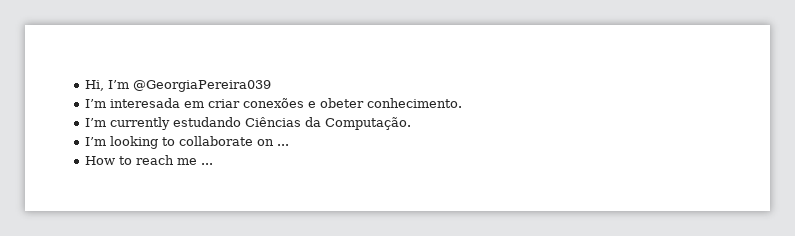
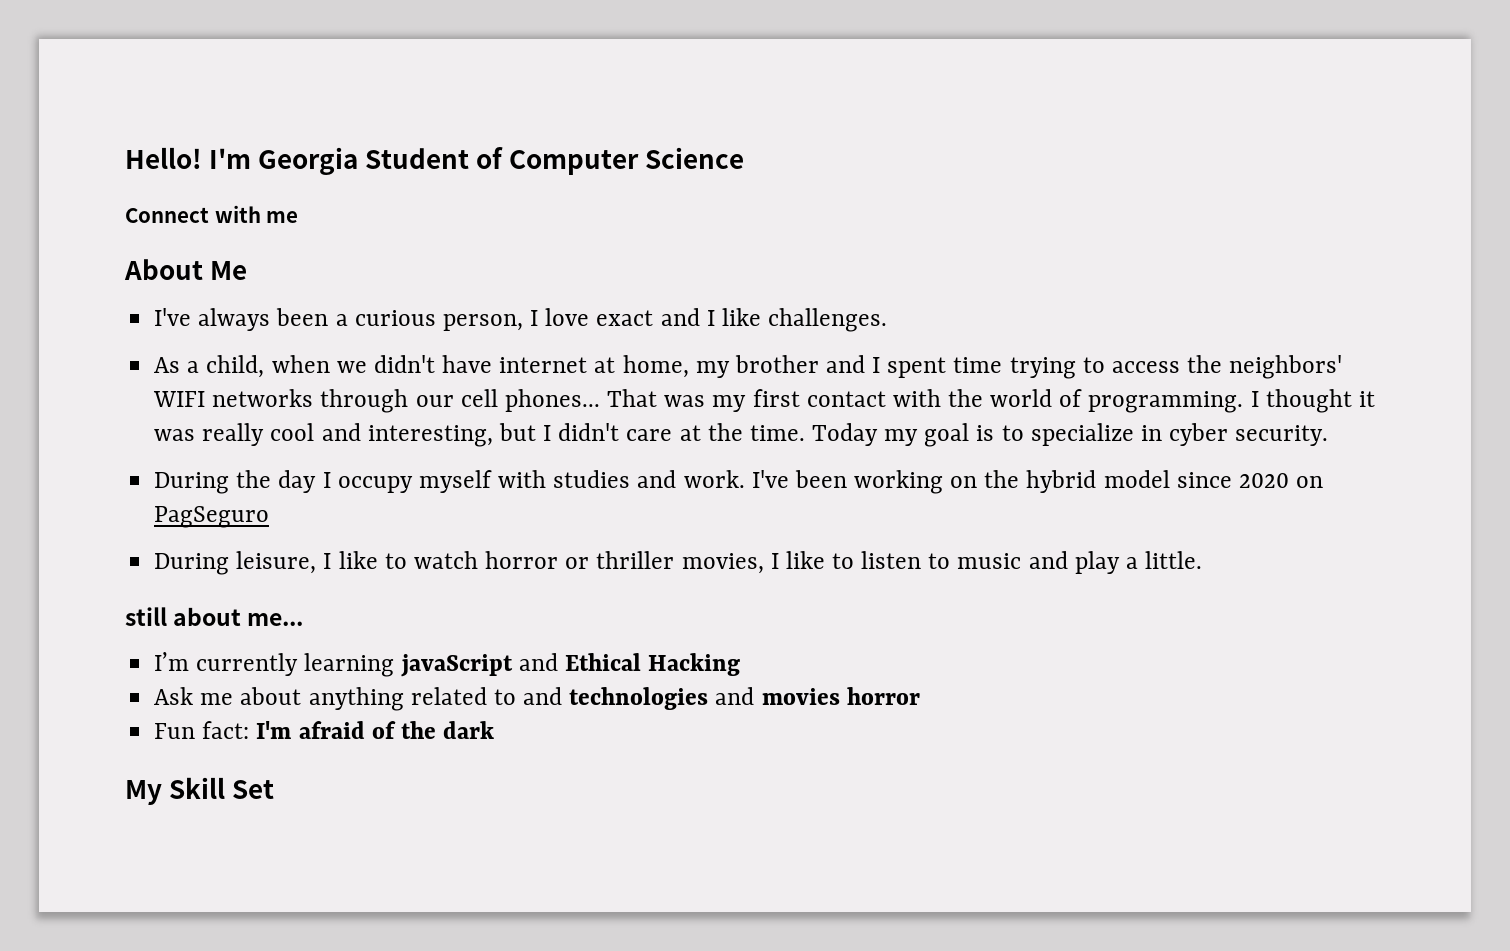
- Hi, I’m @GeorgiaPereira039
- I’m interesada em criar conexões e obeter conhecimento.
- I’m currently estudando Ciências da Computação.
- I’m looking to collaborate on ...
- How to reach me ...
+ Hello! I'm Georgia Student of Computer Science
+ Connect with me
+ About Me
+ I've always been a curious person, I love exact and I like challenges.
+ As a child, when we didn't have internet at home, my brother and I spent time trying to access the neighbors' WIFI networks through our cell phones... That was my first contact with the world of programming. I thought it was really cool and interesting, but I didn't care at the time. Today my goal is to specialize in cyber security.
+ During the day I occupy myself with studies and work. I've been working on the hybrid model since 2020 on PagSeguro
+ During leisure, I like to watch horror or thriller movies, I like to listen to music and play a little.
+ still about me...
+ I’m currently learning javaScript and Ethical Hacking
+ Ask me about anything related to and technologies and movies horror
+ Fun fact: I'm afraid of the dark
+ My Skill Set

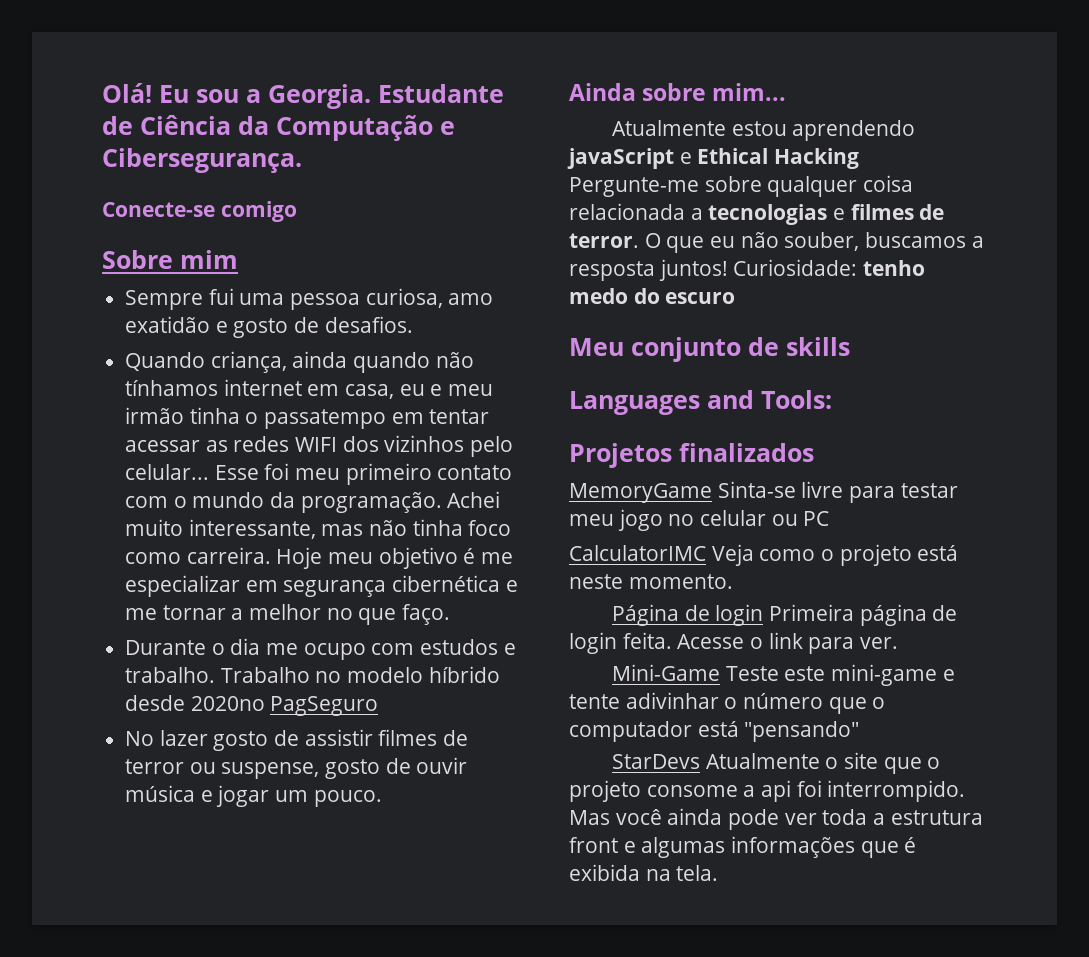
- Hello! I'm Georgia Student of Computer Science
- Connect with me
- About Me
- I've always been a curious person, I love exact and I like challenges.
- As a child, when we didn't have internet at home, my brother and I spent time trying to access the neighbors' WIFI networks through our cell phones... That was my first contact with the world of programming. I thought it was really cool and interesting, but I didn't care at the time. Today my goal is to specialize in cyber security.
- During the day I occupy myself with studies and work. I've been working on the hybrid model since 2020 on PagSeguro
- During leisure, I like to watch horror or thriller movies, I like to listen to music and play a little.
- still about me...
- I’m currently learning javaScript and Ethical Hacking
- Ask me about anything related to and technologies and movies horror
- Fun fact: I'm afraid of the dark
- My Skill Set
+ Olá! Eu sou a Georgia. Estudante de Ciência da Computação e Cibersegurança.
+ Conecte-se comigo
+ Sobre mim
+ Sempre fui uma pessoa curiosa, amo exatidão e gosto de desafios.
+ Quando criança, ainda quando não tínhamos internet em casa, eu e meu irmão tinha o passatempo em tentar acessar as redes WIFI dos vizinhos pelo celular... Esse foi meu primeiro contato com o mundo da programação. Achei muito interessante, mas não tinha foco como carreira. Hoje meu objetivo é me especializar em segurança cibernética e me tornar a melhor no que faço.
+ Durante o dia me ocupo com estudos e trabalho. Trabalho no modelo híbrido desde 2020no PagSeguro
+ No lazer gosto de assistir filmes de terror ou suspense, gosto de ouvir música e jogar um pouco.
+ Ainda sobre mim...
+ Atualmente estou aprendendo javaScript e Ethical Hacking Pergunte-me sobre qualquer coisa relacionada a tecnologias e filmes de terror. O que eu não souber, buscamos a resposta juntos! Curiosidade: tenho medo do escuro
+ Meu conjunto de skills
+ Languages and Tools:
+ Projetos finalizados
+ MemoryGame Sinta-se livre para testar meu jogo no celular ou PC
+ CalculatorIMC Veja como o projeto está neste momento.
+ Página de login Primeira página de login feita. Acesse o link para ver.
+ Mini-Game Teste este mini-game e tente adivinhar o número que o computador está "pensando"
+ StarDevs Atualmente o site que o projeto consome a api foi interrompido. Mas você ainda pode ver toda a estrutura front e algumas informações que é exibida na tela.

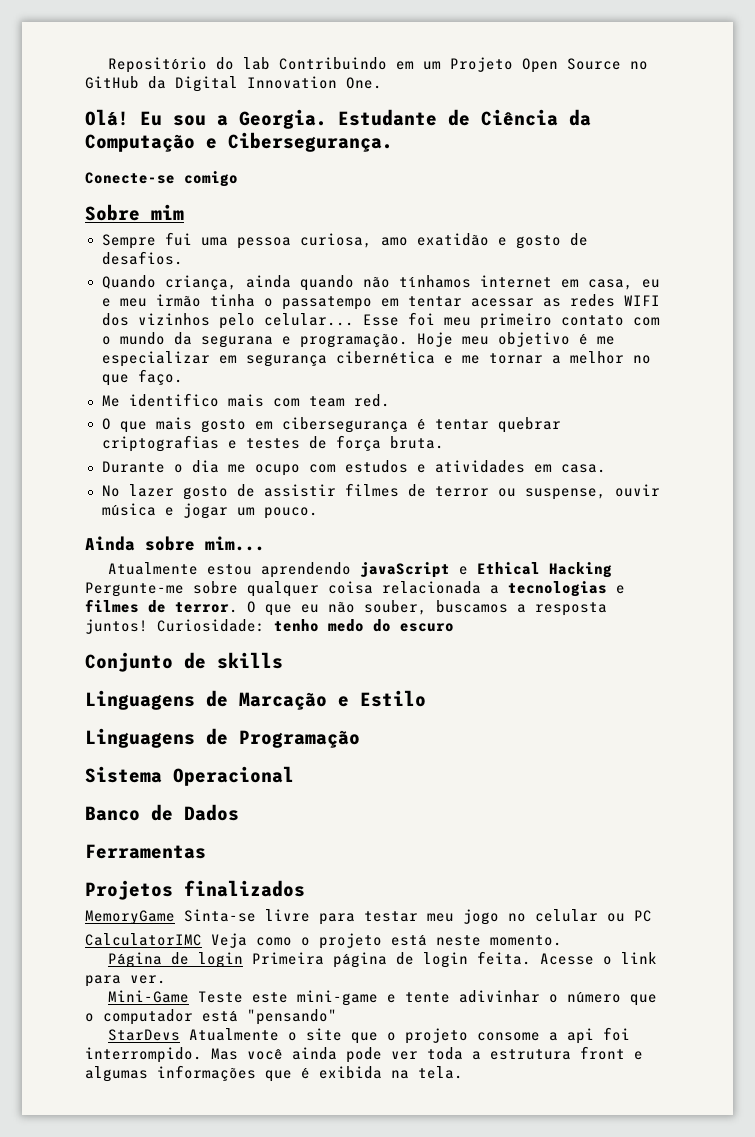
+ Repositório do lab Contribuindo em um Projeto Open Source no GitHub da Digital Innovation One.
- Esse foi meu primeiro contato com o mundo da programação. Achei muito interessante, mas não tinha foco como carreira.
+ Esse foi meu primeiro contato com o mundo da segurana e programação.
+ Me identifico mais com team red.
+ O que mais gosto em cibersegurança é tentar quebrar criptografias e testes de força bruta.
- Durante o dia me ocupo com estudos e trabalho. Trabalho no modelo híbrido desde 2020no PagSeguro
+ Durante o dia me ocupo com estudos e atividades em casa.
- No lazer gosto de assistir filmes de terror ou suspense, gosto de ouvir música e jogar um pouco.
+ No lazer gosto de assistir filmes de terror ou suspense, ouvir música e jogar um pouco.
- Meu conjunto de skills
+ Conjunto de skills
- Languages and Tools:
+ Linguagens de Marcação e Estilo
+ Linguagens de Programação
+ Sistema Operacional
+ Banco de Dados
+ Ferramentas

